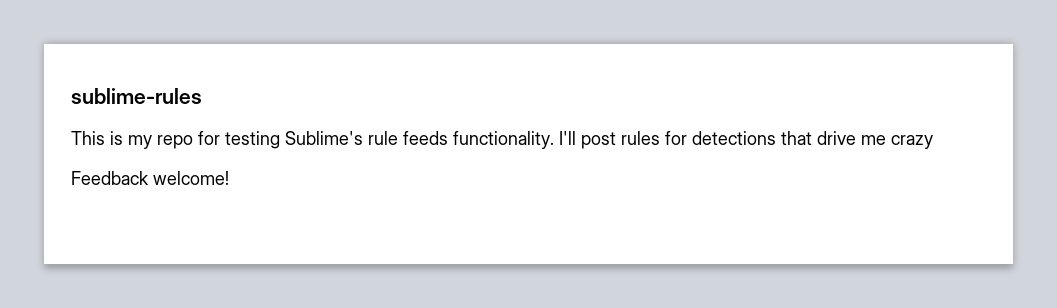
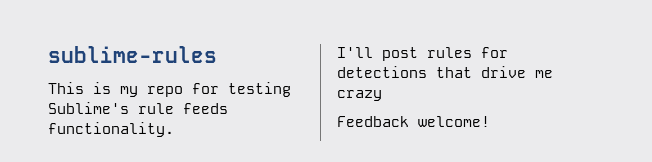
- This is my repo for testing Sublime's rule feeds functionality. I'll post rules for detections that drive me crazy
+ This is my repo for testing Sublime's rule feeds functionality.
+ I'll post rules for detections that drive me crazy

